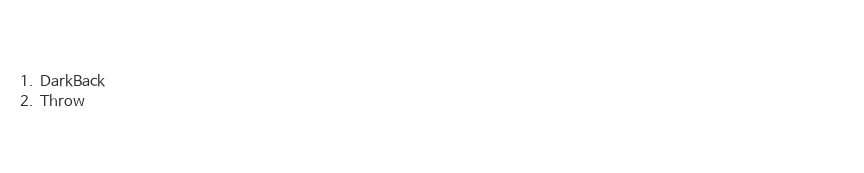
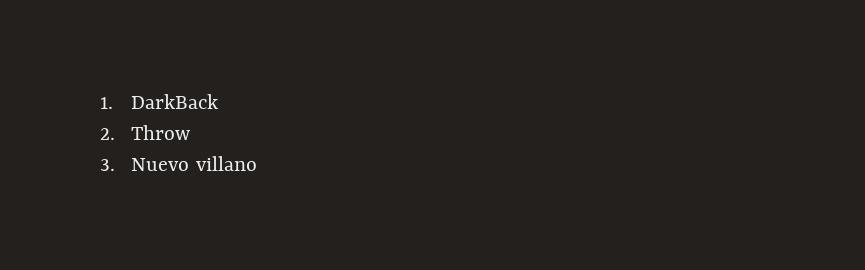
+ 3. Nuevo villano

